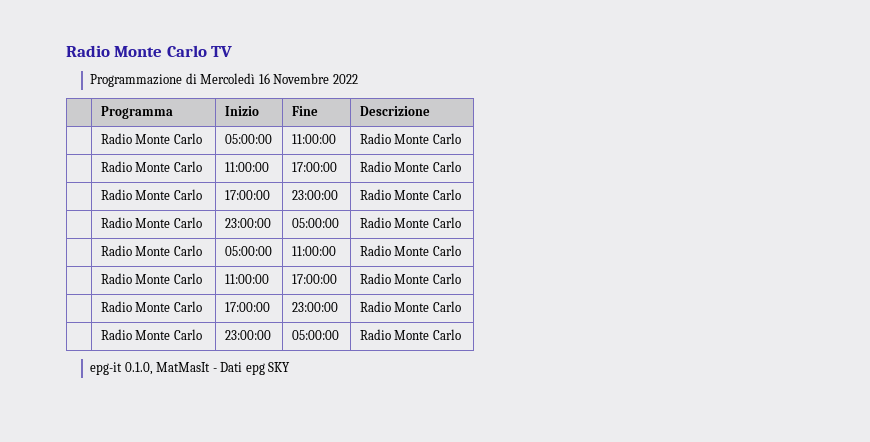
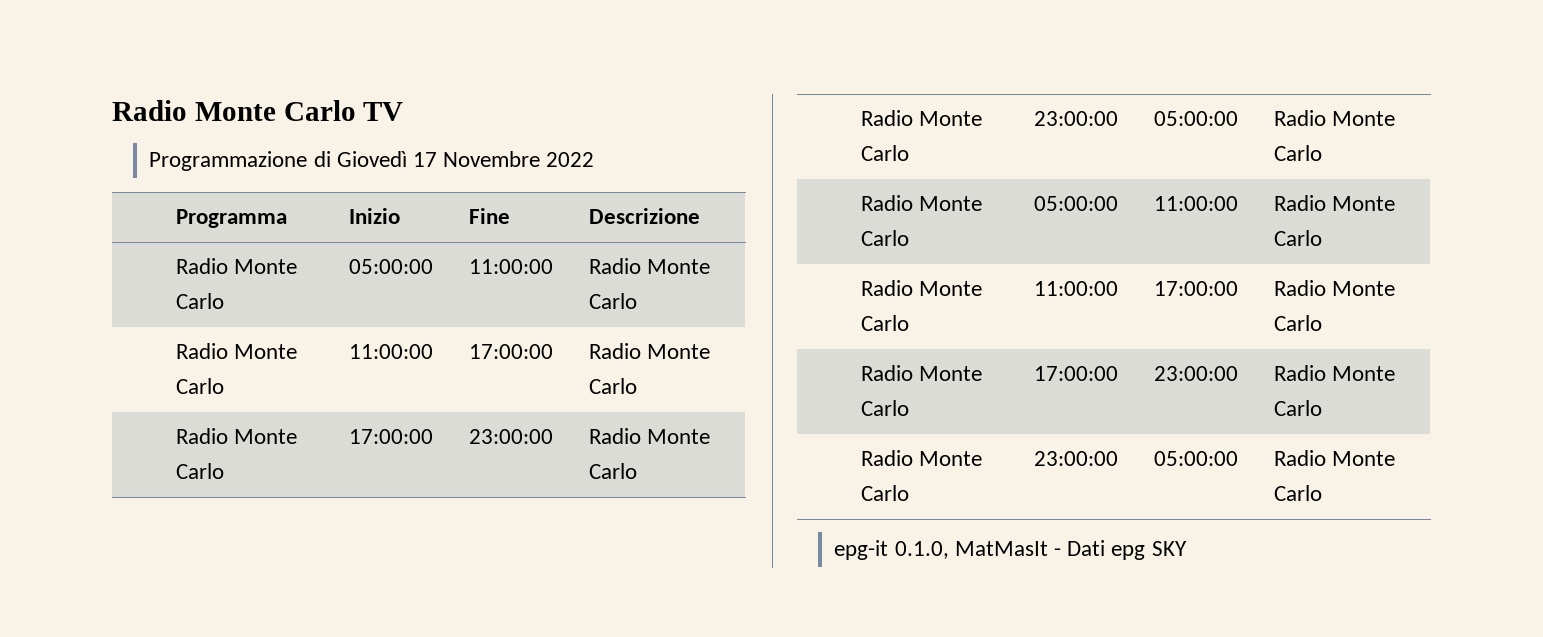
- Programmazione di Mercoledì 16 Novembre 2022
+ Programmazione di Giovedì 17 Novembre 2022

